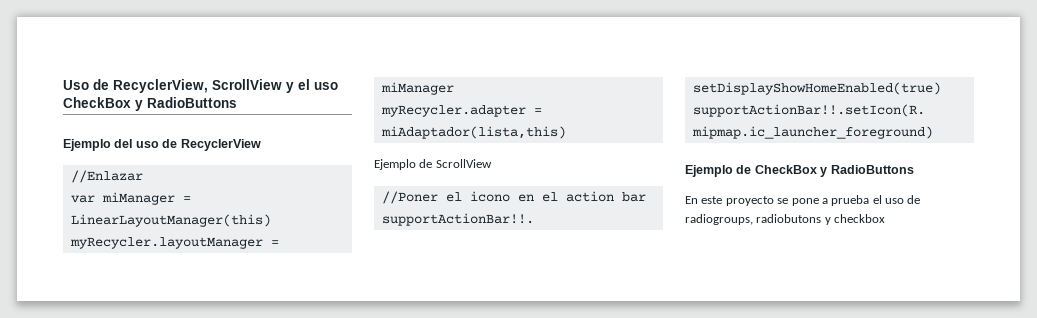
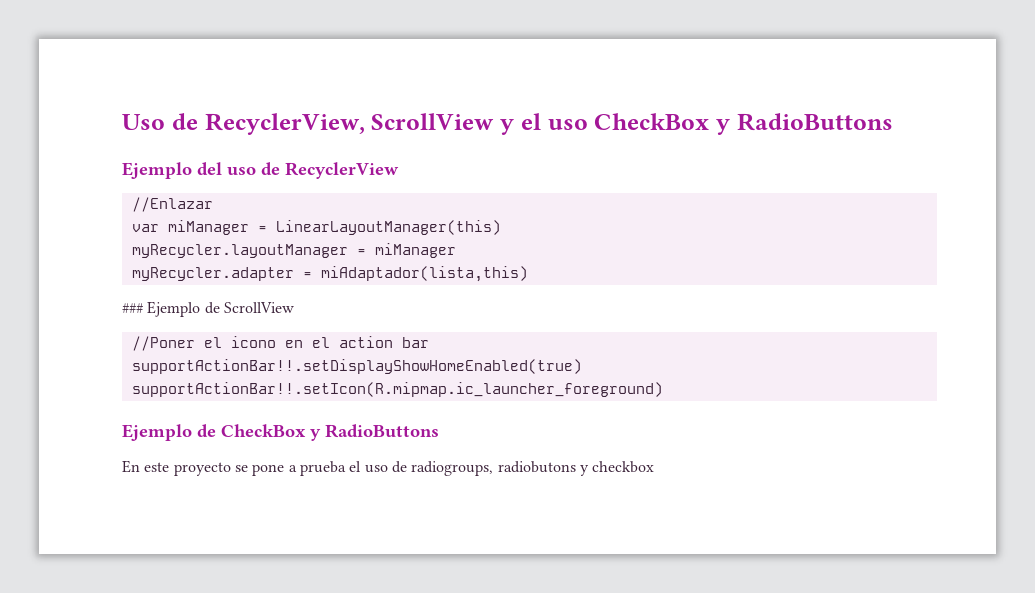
- Ejemplo de ScrollView
+ ### Ejemplo de ScrollView

